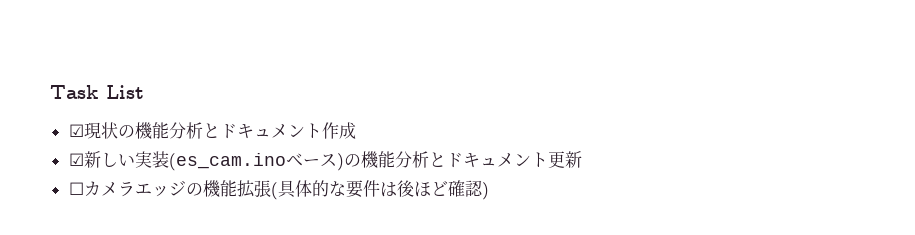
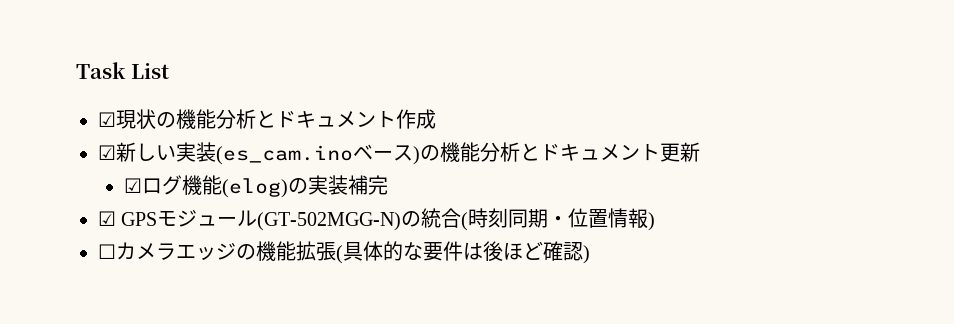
+ ☑ログ機能(elog)の実装補完
+ ☑ GPSモジュール(GT-502MGG-N)の統合(時刻同期・位置情報)

